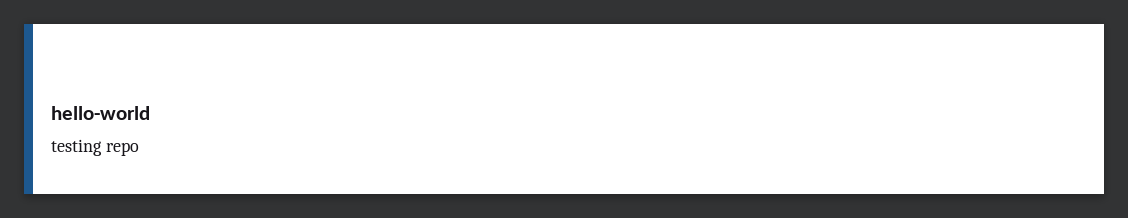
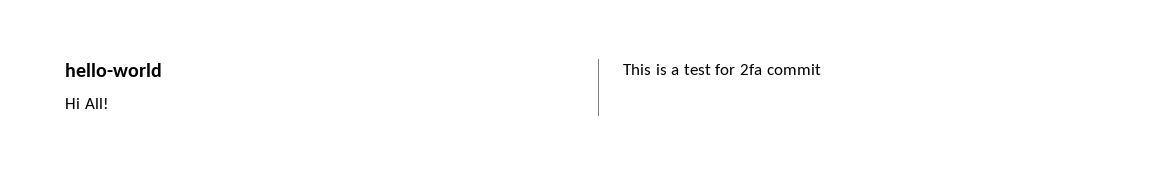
- testing repo
+ Hi All!
+ This is a test for 2fa commit

